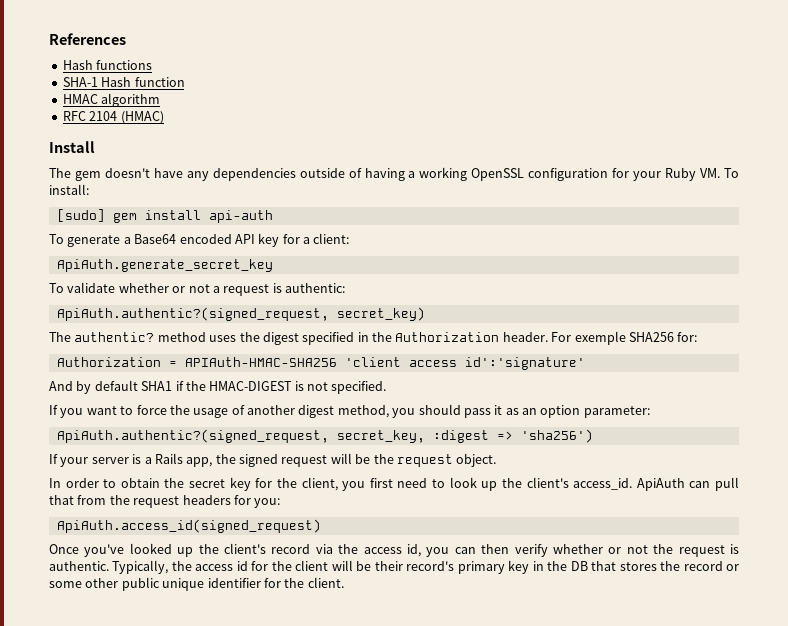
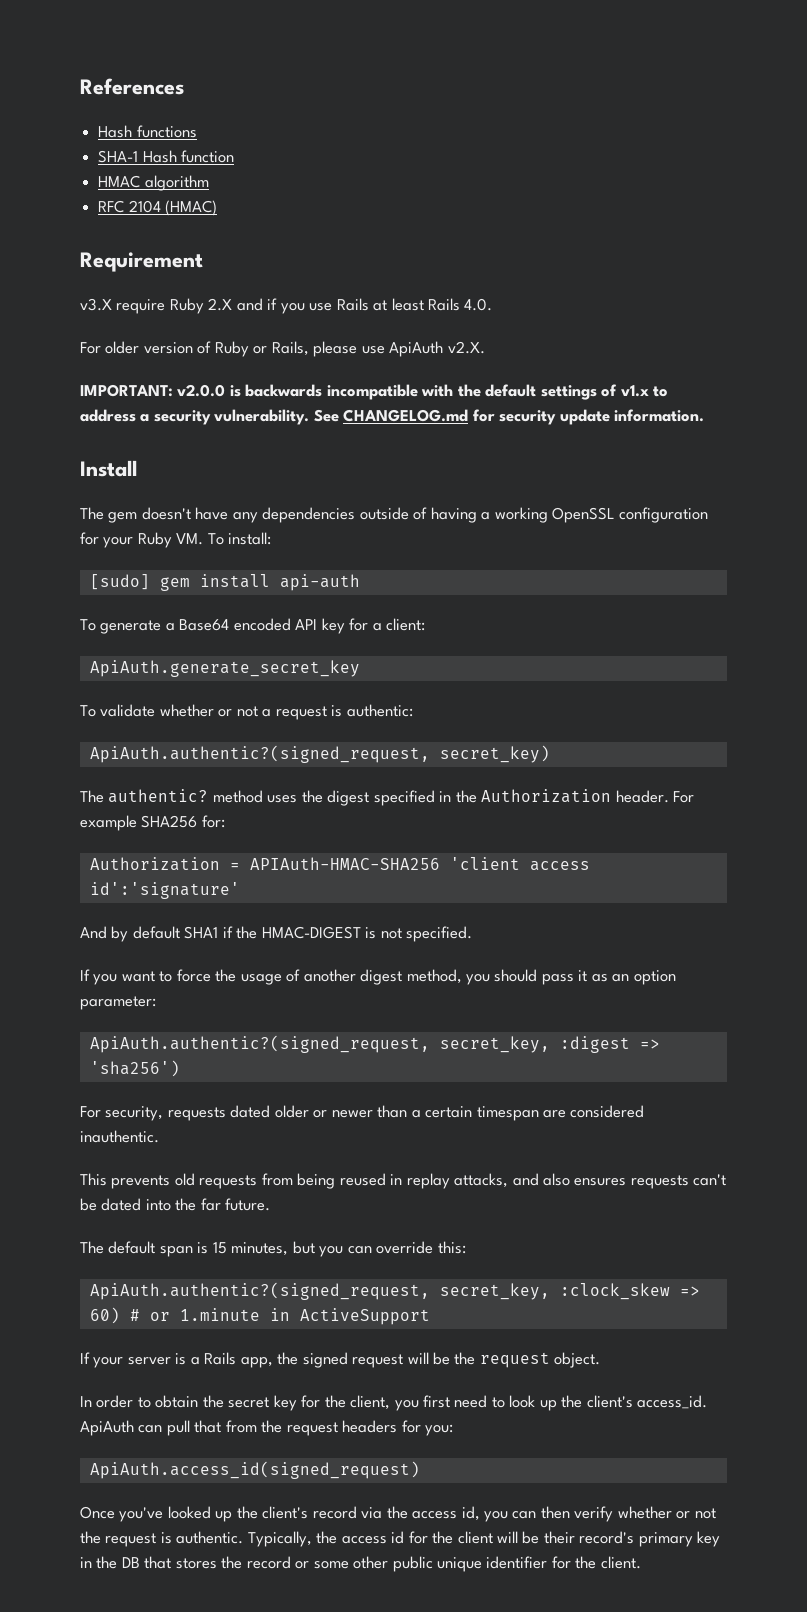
+ Requirement
+ v3.X require Ruby 2.X and if you use Rails at least Rails 4.0.
+ For older version of Ruby or Rails, please use ApiAuth v2.X.
+ IMPORTANT: v2.0.0 is backwards incompatible with the default settings of v1.x to address a security vulnerability. See CHANGELOG.md for security update information.
- For exemple SHA256 for:
+ For example SHA256 for:
+ For security, requests dated older or newer than a certain timespan are considered inauthentic.
+ This prevents old requests from being reused in replay attacks, and also ensures requests can't be dated into the far future.
+ The default span is 15 minutes, but you can override this:
+ ApiAuth.authentic?(signed_request, secret_key, :clock_skew => 60) # or 1.minute in ActiveSupport

